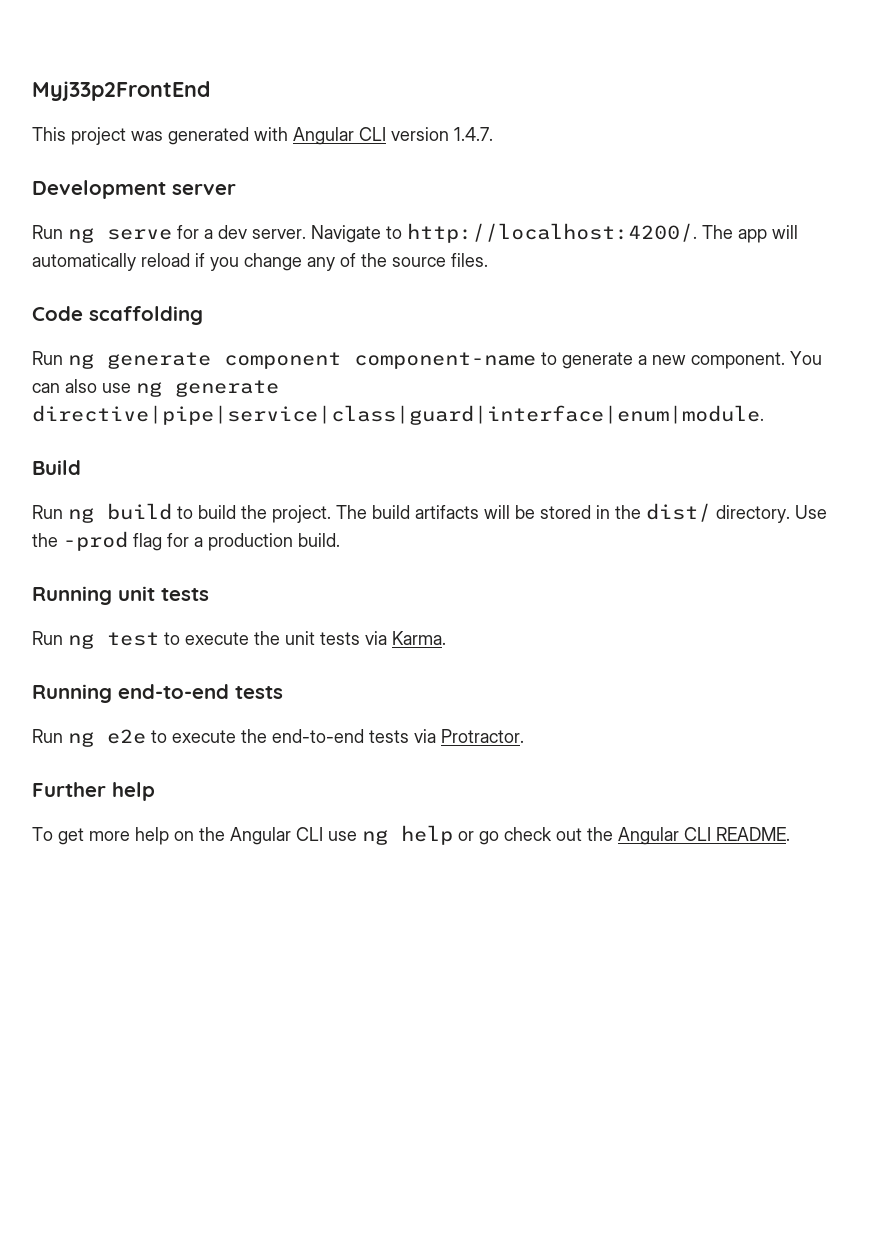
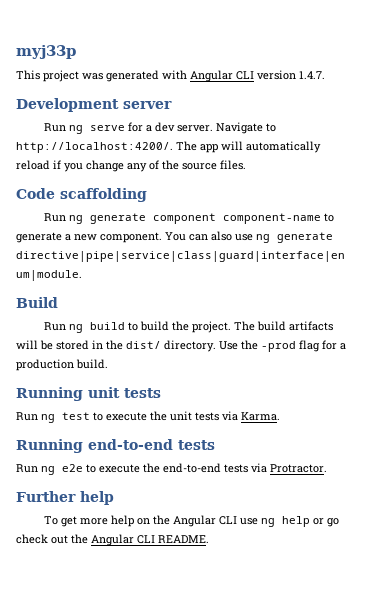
- Myj33p2FrontEnd
+ myj33p

